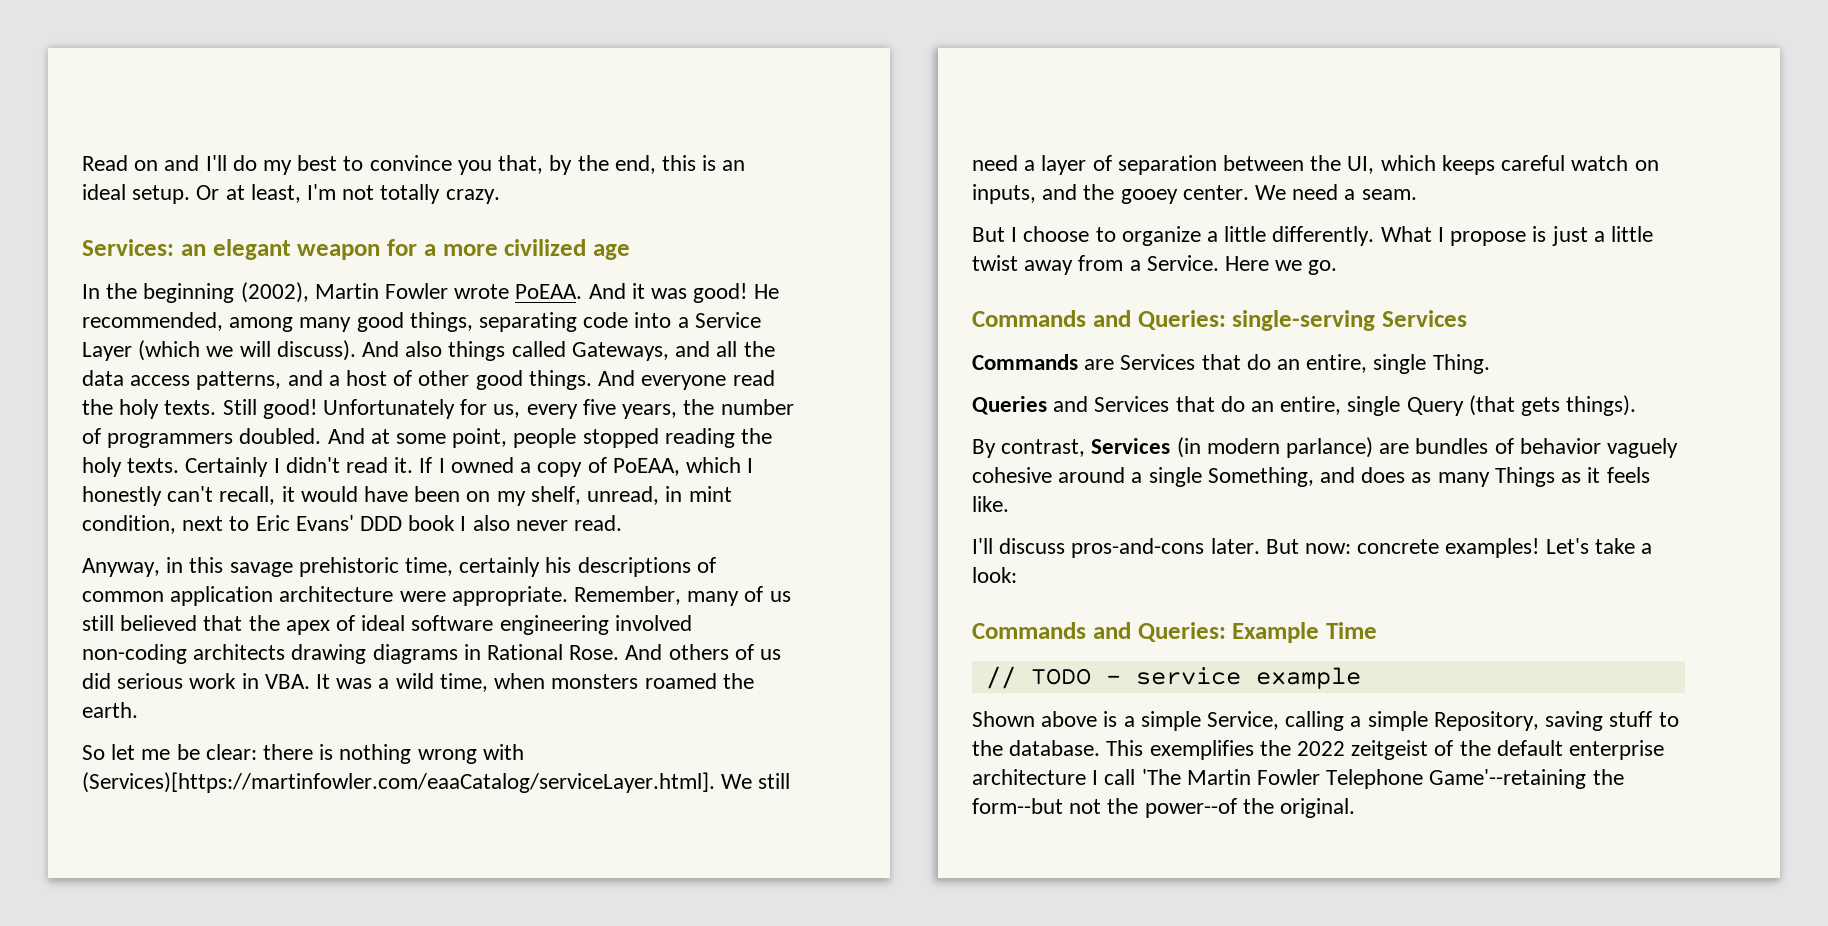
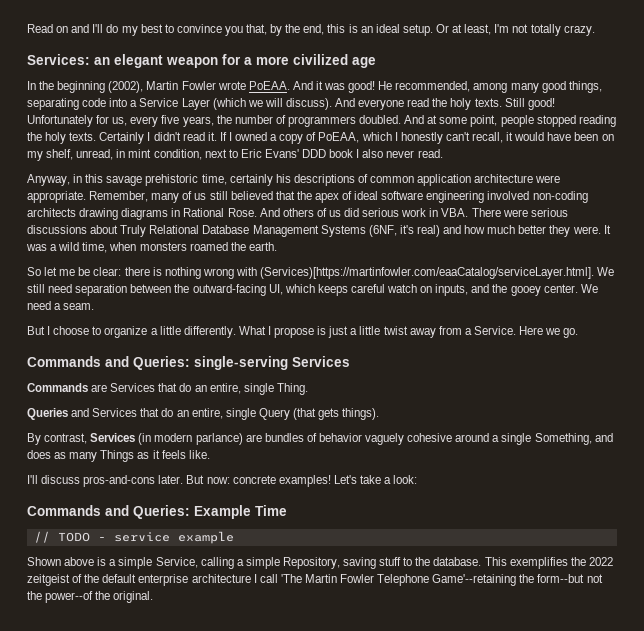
- And also things called Gateways, and all the data access patterns, and a host of other good things. And everyone read the holy texts.
+ And everyone read the holy texts.
- And others of us did serious work in VBA. It was a wild time, when monsters roamed the earth.
+ And others of us did serious work in VBA. There were serious discussions about Truly Relational Database Management Systems (6NF, it's real) and how much better they were. It was a wild time, when monsters roamed the earth.
- So let me be clear: there is nothing wrong with (Services)[https://martinfowler.com/eaaCatalog/serviceLayer.html]. We still need a layer of separation between the UI, which keeps careful watch on inputs, and the gooey center.
+ So let me be clear: there is nothing wrong with (Services)[https://martinfowler.com/eaaCatalog/serviceLayer.html]. We still need separation between the outward-facing UI, which keeps careful watch on inputs, and the gooey center.

